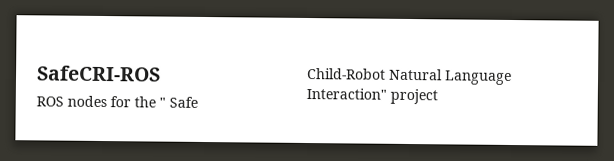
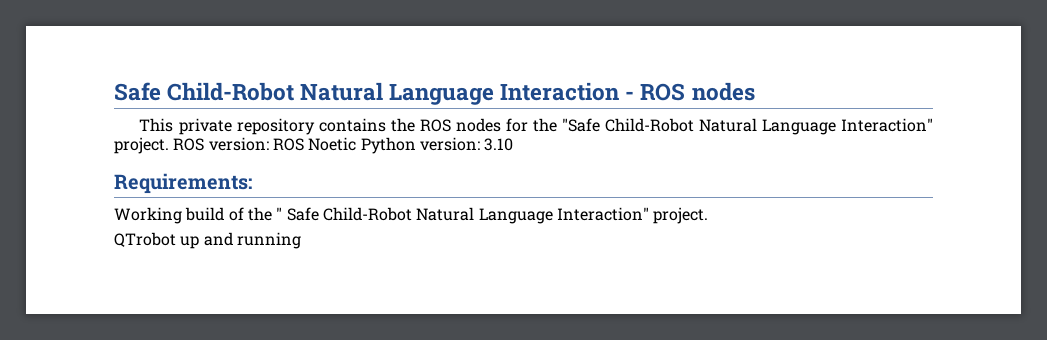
- SafeCRI-ROS
- ROS nodes for the " Safe Child-Robot Natural Language Interaction" project
+ Safe Child-Robot Natural Language Interaction - ROS nodes
+ This private repository contains the ROS nodes for the "Safe Child-Robot Natural Language Interaction" project. ROS version: ROS Noetic Python version: 3.10
+ Requirements:
+ Working build of the " Safe Child-Robot Natural Language Interaction" project.
+ QTrobot up and running

